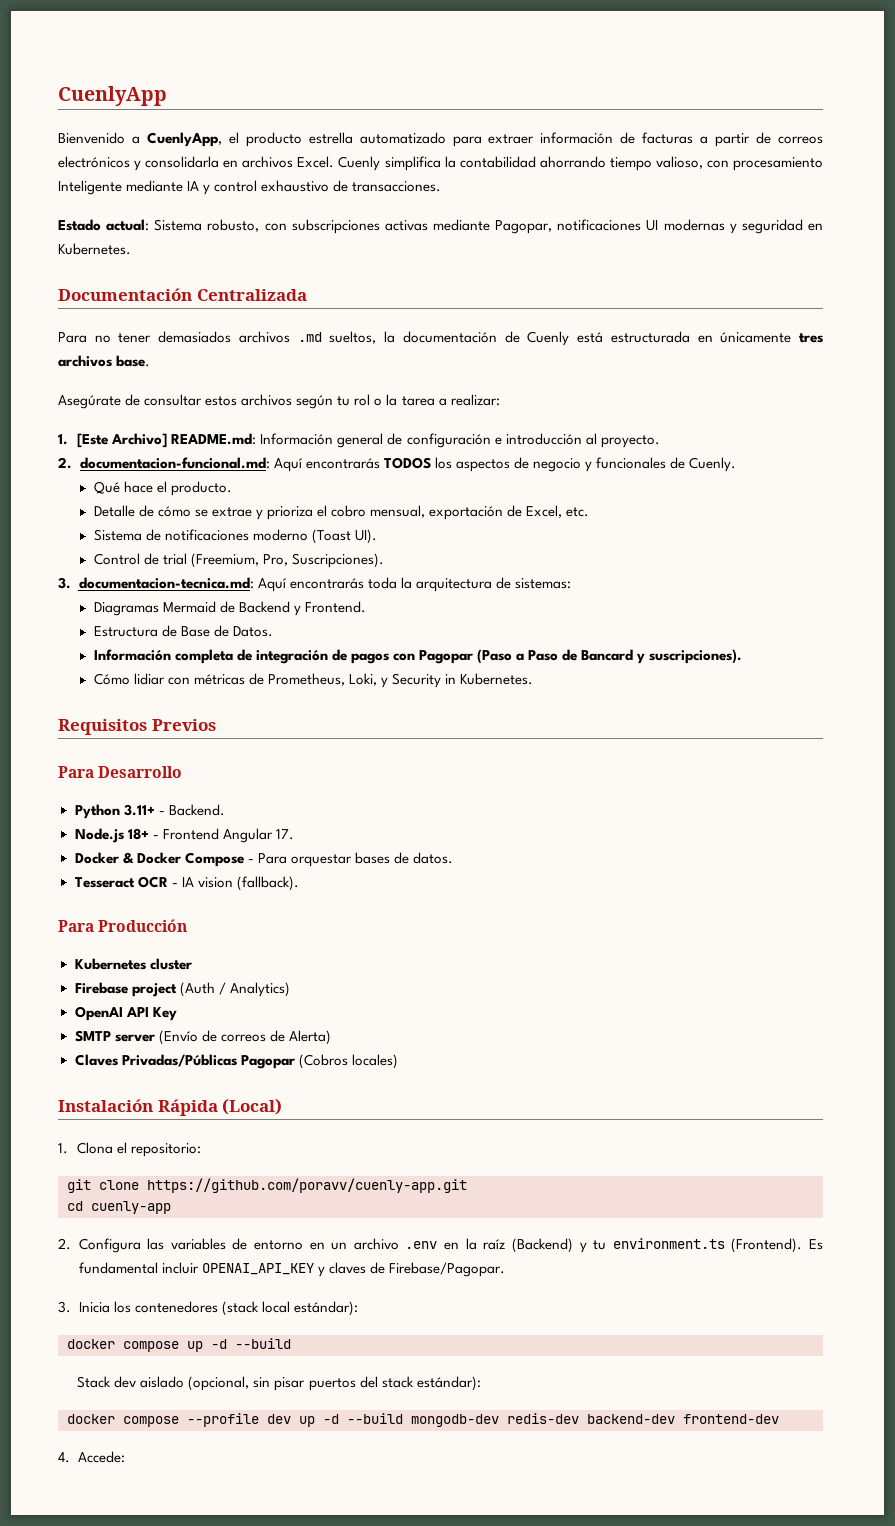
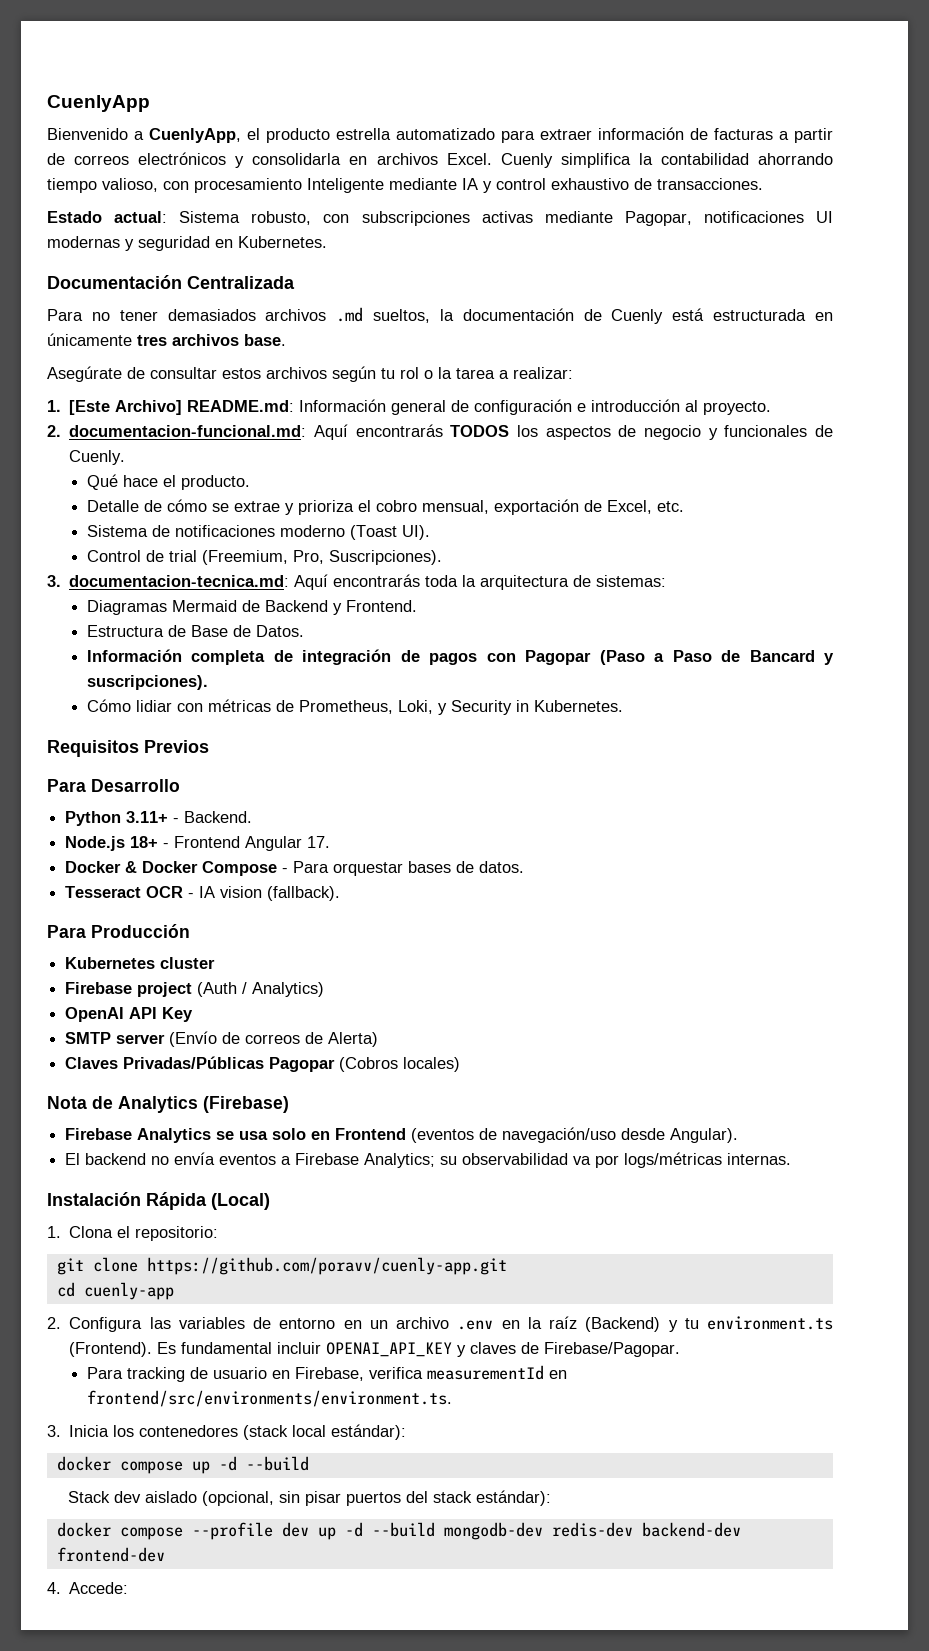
+ Nota de Analytics (Firebase)
+ Firebase Analytics se usa solo en Frontend (eventos de navegación/uso desde Angular).
+ El backend no envía eventos a Firebase Analytics; su observabilidad va por logs/métricas internas.
+ Para tracking de usuario en Firebase, verifica measurementId en frontend/src/environments/environment.ts.

